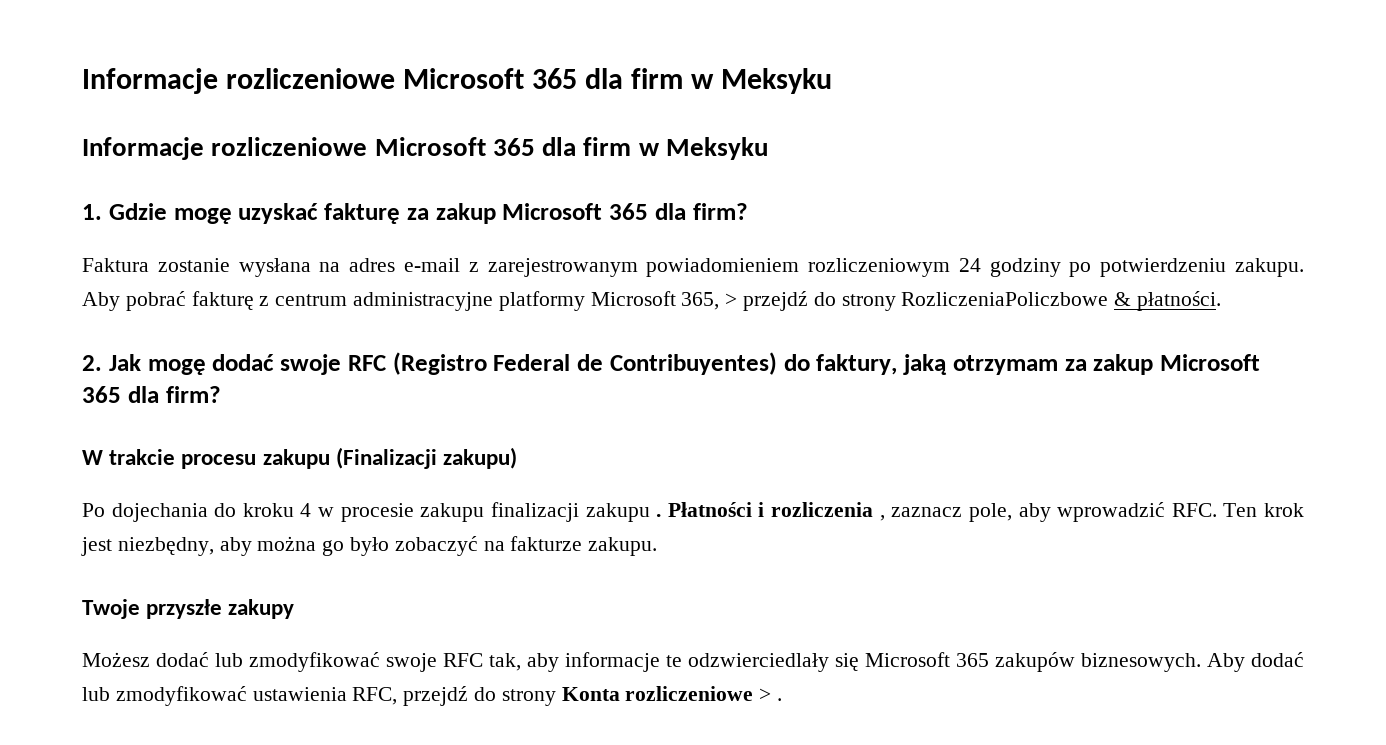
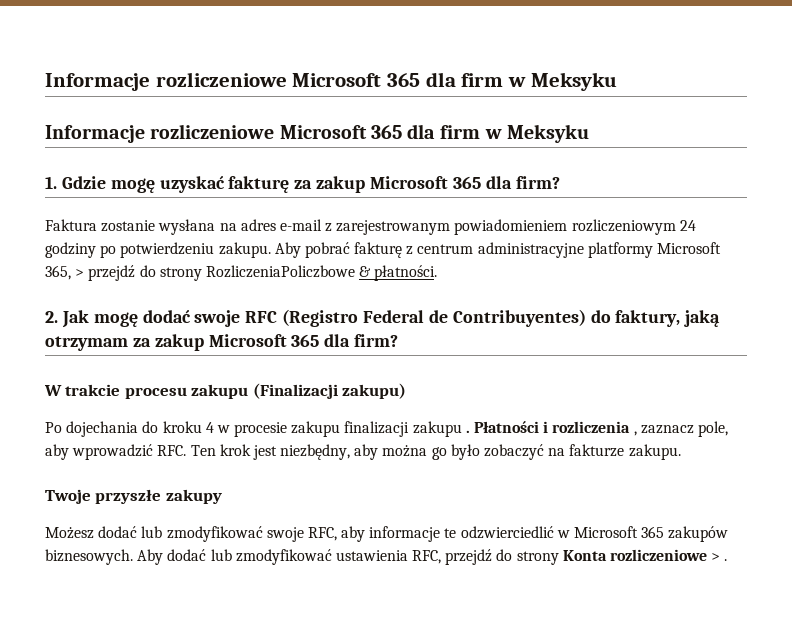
- Możesz dodać lub zmodyfikować swoje RFC tak, aby informacje te odzwierciedlały się Microsoft 365 zakupów biznesowych.
+ Możesz dodać lub zmodyfikować swoje RFC, aby informacje te odzwierciedlić w Microsoft 365 zakupów biznesowych.

